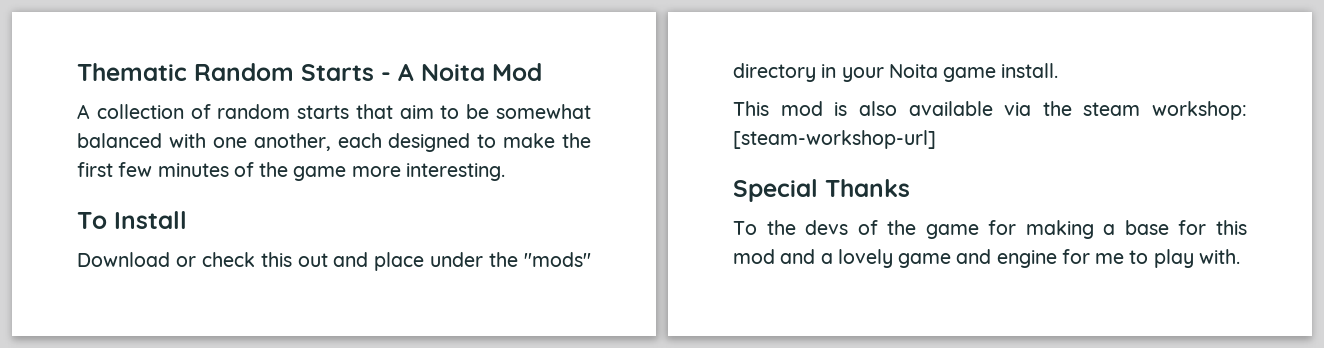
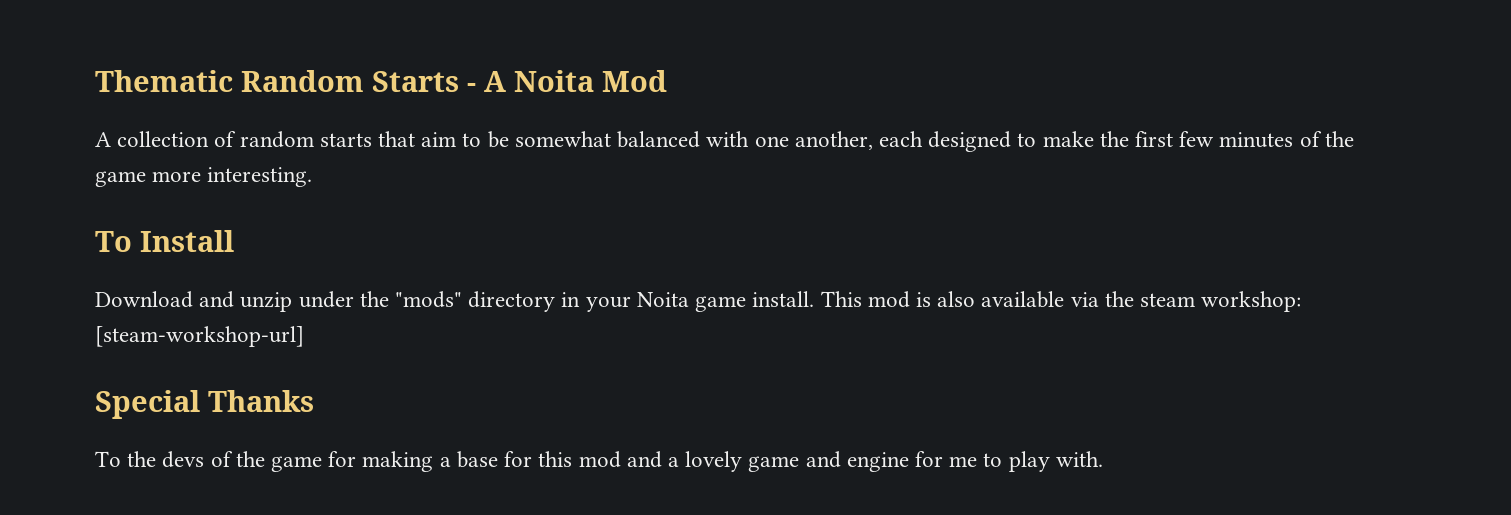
- Download or check this out and place under the "mods" directory in your Noita game install.
- This mod is also available via the steam workshop: [steam-workshop-url]
+ Download and unzip under the "mods" directory in your Noita game install. This mod is also available via the steam workshop: [steam-workshop-url]

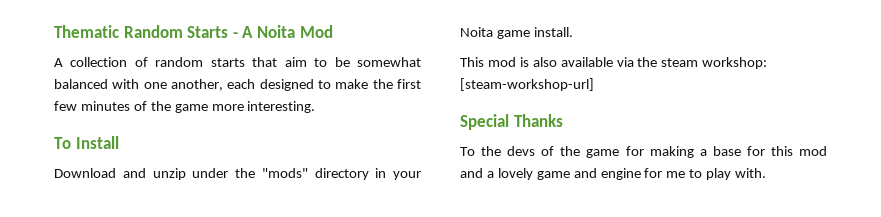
- Download and unzip under the "mods" directory in your Noita game install. This mod is also available via the steam workshop: [steam-workshop-url]
+ Download and unzip under the "mods" directory in your Noita game install.
+ This mod is also available via the steam workshop: [steam-workshop-url]

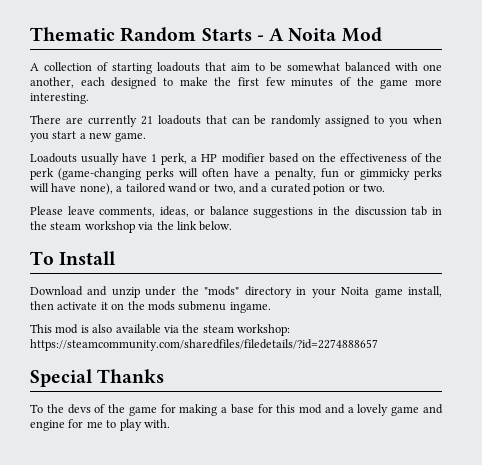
- A collection of random starts that aim to be somewhat balanced with one another, each designed to make the first few minutes of the game more interesting.
+ A collection of starting loadouts that aim to be somewhat balanced with one another, each designed to make the first few minutes of the game more interesting.
+ There are currently 21 loadouts that can be randomly assigned to you when you start a new game.
+ Loadouts usually have 1 perk, a HP modifier based on the effectiveness of the perk (game-changing perks will often have a penalty, fun or gimmicky perks will have none), a tailored wand or two, and a curated potion or two.
+ Please leave comments, ideas, or balance suggestions in the discussion tab in the steam workshop via the link below.
- Download and unzip under the "mods" directory in your Noita game install.
+ Download and unzip under the "mods" directory in your Noita game install, then activate it on the mods submenu ingame.
- This mod is also available via the steam workshop: [steam-workshop-url]
+ This mod is also available via the steam workshop: https://steamcommunity.com/sharedfiles/filedetails/?id=2274888657

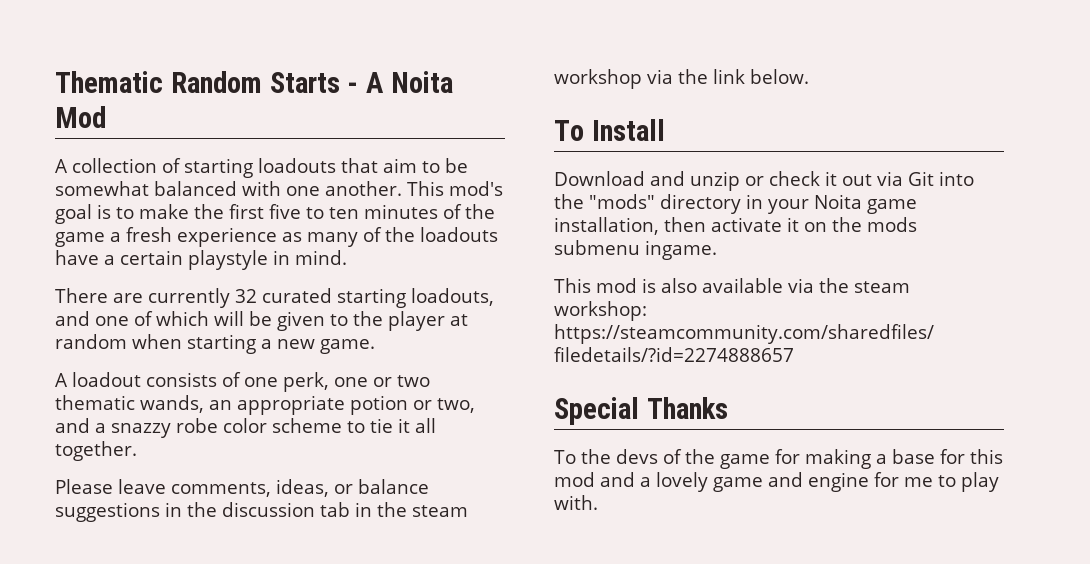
- A collection of starting loadouts that aim to be somewhat balanced with one another, each designed to make the first few minutes of the game more interesting.
- There are currently 21 loadouts that can be randomly assigned to you when you start a new game.
- Loadouts usually have 1 perk, a HP modifier based on the effectiveness of the perk (game-changing perks will often have a penalty, fun or gimmicky perks will have none), a tailored wand or two, and a curated potion or two.
+ A collection of starting loadouts that aim to be somewhat balanced with one another. This mod's goal is to make the first five to ten minutes of the game a fresh experience as many of the loadouts have a certain playstyle in mind.
+ There are currently 32 curated starting loadouts, and one of which will be given to the player at random when starting a new game.
+ A loadout consists of one perk, one or two thematic wands, an appropriate potion or two, and a snazzy robe color scheme to tie it all together.
- Download and unzip under the "mods" directory in your Noita game install, then activate it on the mods submenu ingame.
+ Download and unzip or check it out via Git into the "mods" directory in your Noita game installation, then activate it on the mods submenu ingame.

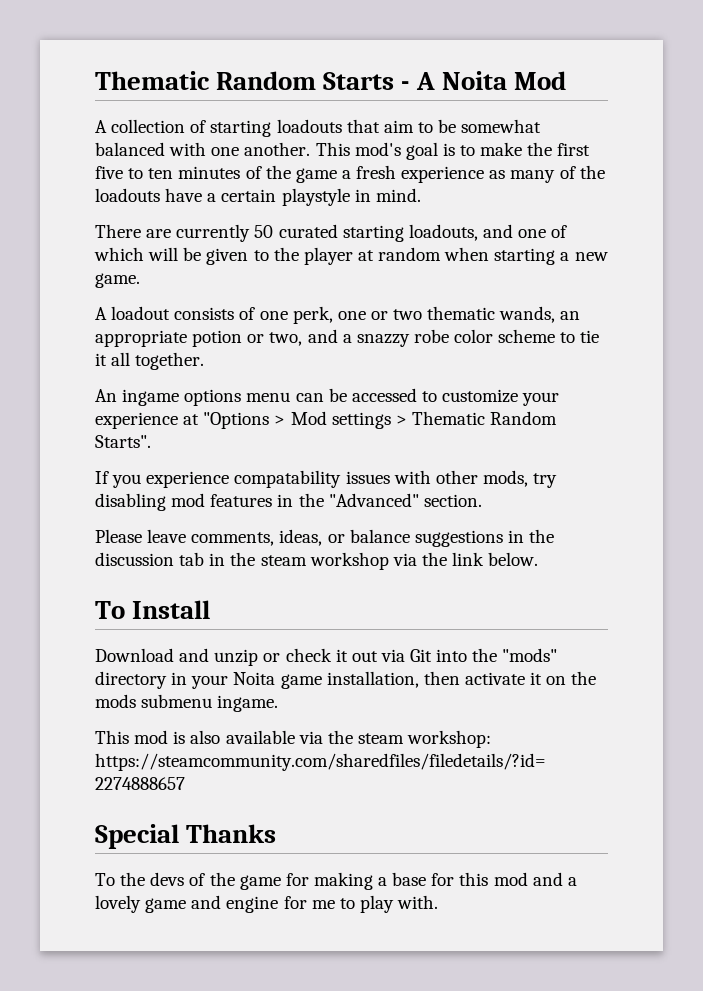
- There are currently 32 curated starting loadouts, and one of which will be given to the player at random when starting a new game.
+ There are currently 50 curated starting loadouts, and one of which will be given to the player at random when starting a new game.
+ An ingame options menu can be accessed to customize your experience at "Options > Mod settings > Thematic Random Starts".
+ If you experience compatability issues with other mods, try disabling mod features in the "Advanced" section.

